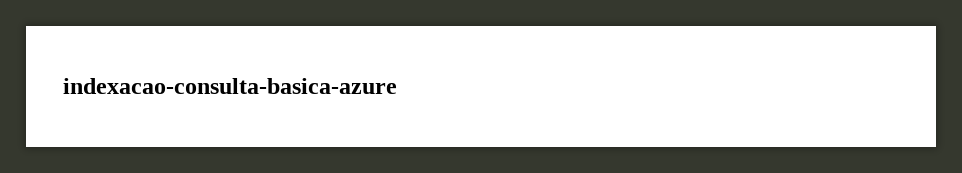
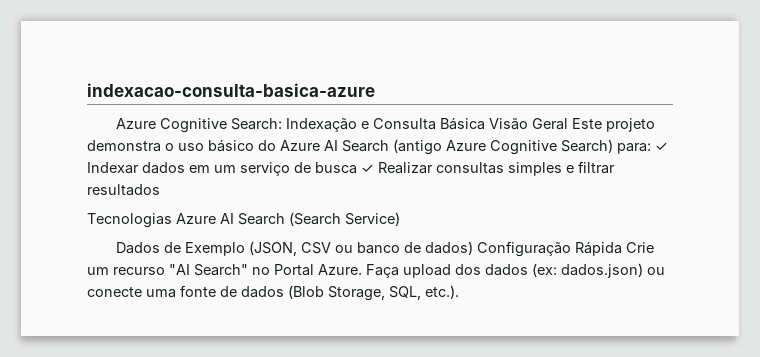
+ Azure Cognitive Search: Indexação e Consulta Básica Visão Geral Este projeto demonstra o uso básico do Azure AI Search (antigo Azure Cognitive Search) para: ✓ Indexar dados em um serviço de busca ✓ Realizar consultas simples e filtrar resultados
+ Tecnologias Azure AI Search (Search Service)
+ Dados de Exemplo (JSON, CSV ou banco de dados) Configuração Rápida Crie um recurso "AI Search" no Portal Azure. Faça upload dos dados (ex: dados.json) ou conecte uma fonte de dados (Blob Storage, SQL, etc.).

